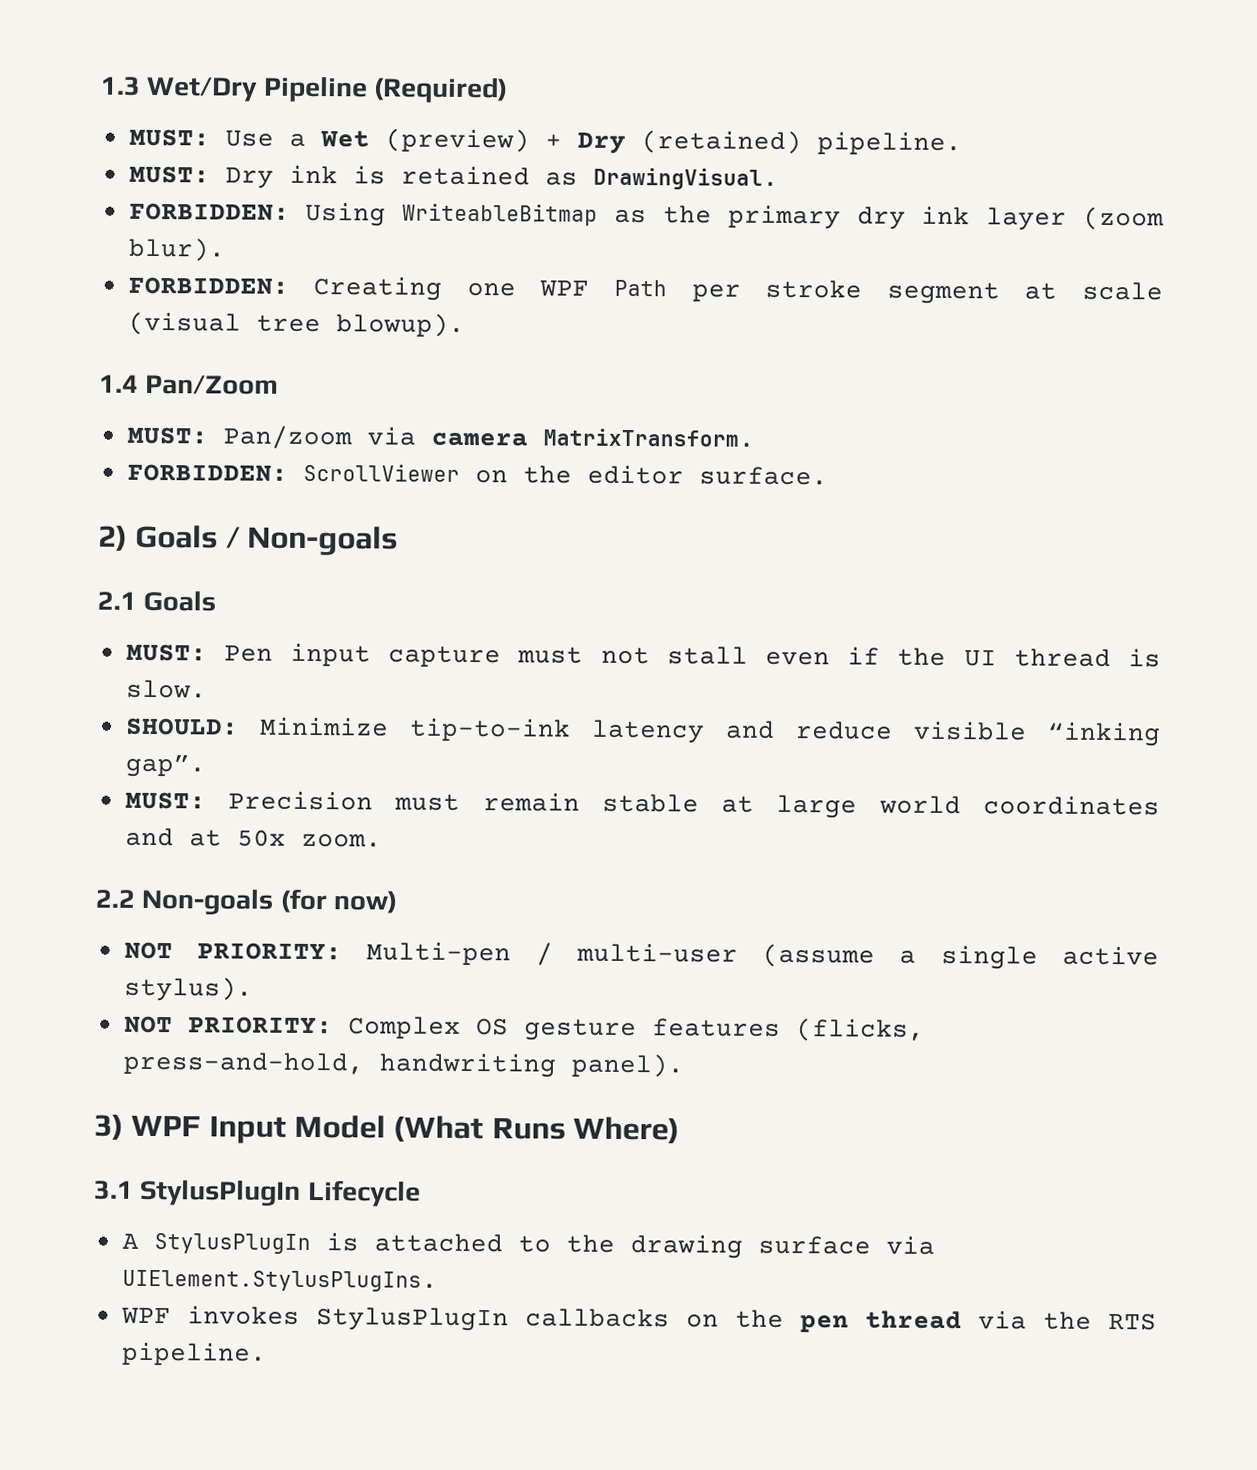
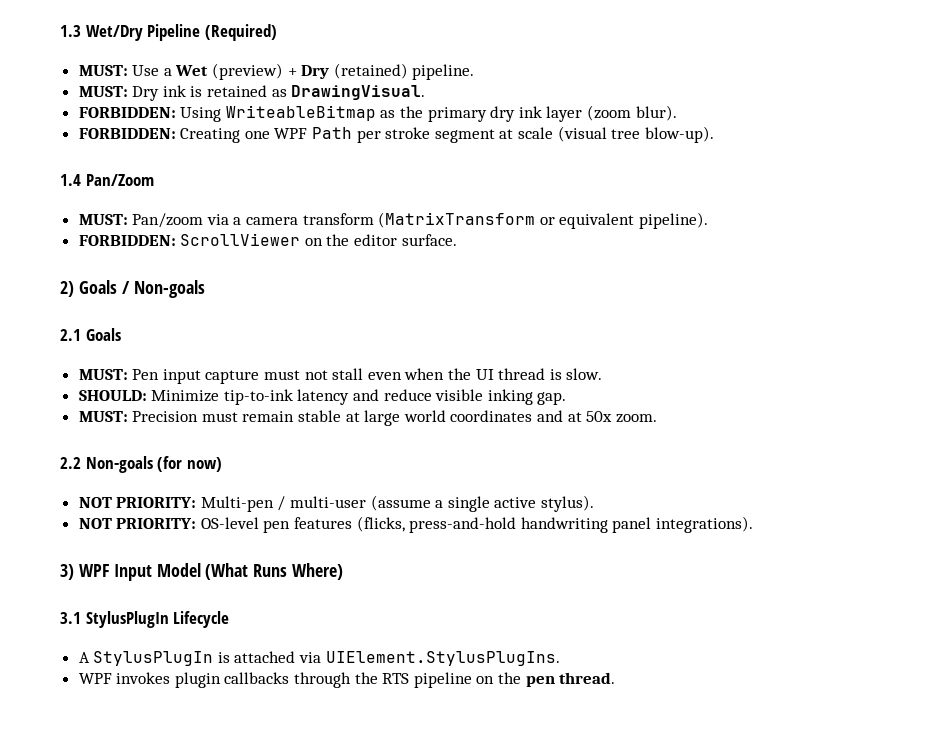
- FORBIDDEN: Creating one WPF Path per stroke segment at scale (visual tree blowup).
+ FORBIDDEN: Creating one WPF Path per stroke segment at scale (visual tree blow-up).
- MUST: Pan/zoom via camera MatrixTransform.
+ MUST: Pan/zoom via a camera transform (MatrixTransform or equivalent pipeline).
- MUST: Pen input capture must not stall even if the UI thread is slow.
+ MUST: Pen input capture must not stall even when the UI thread is slow.
- SHOULD: Minimize tip-to-ink latency and reduce visible “inking gap”.
+ SHOULD: Minimize tip-to-ink latency and reduce visible inking gap.
- NOT PRIORITY: Complex OS gesture features (flicks, press-and-hold, handwriting panel).
+ NOT PRIORITY: OS-level pen features (flicks, press-and-hold handwriting panel integrations).
- A StylusPlugIn is attached to the drawing surface via UIElement.StylusPlugIns.
+ A StylusPlugIn is attached via UIElement.StylusPlugIns.
- WPF invokes StylusPlugIn callbacks on the pen thread via the RTS pipeline.
+ WPF invokes plugin callbacks through the RTS pipeline on the pen thread.

